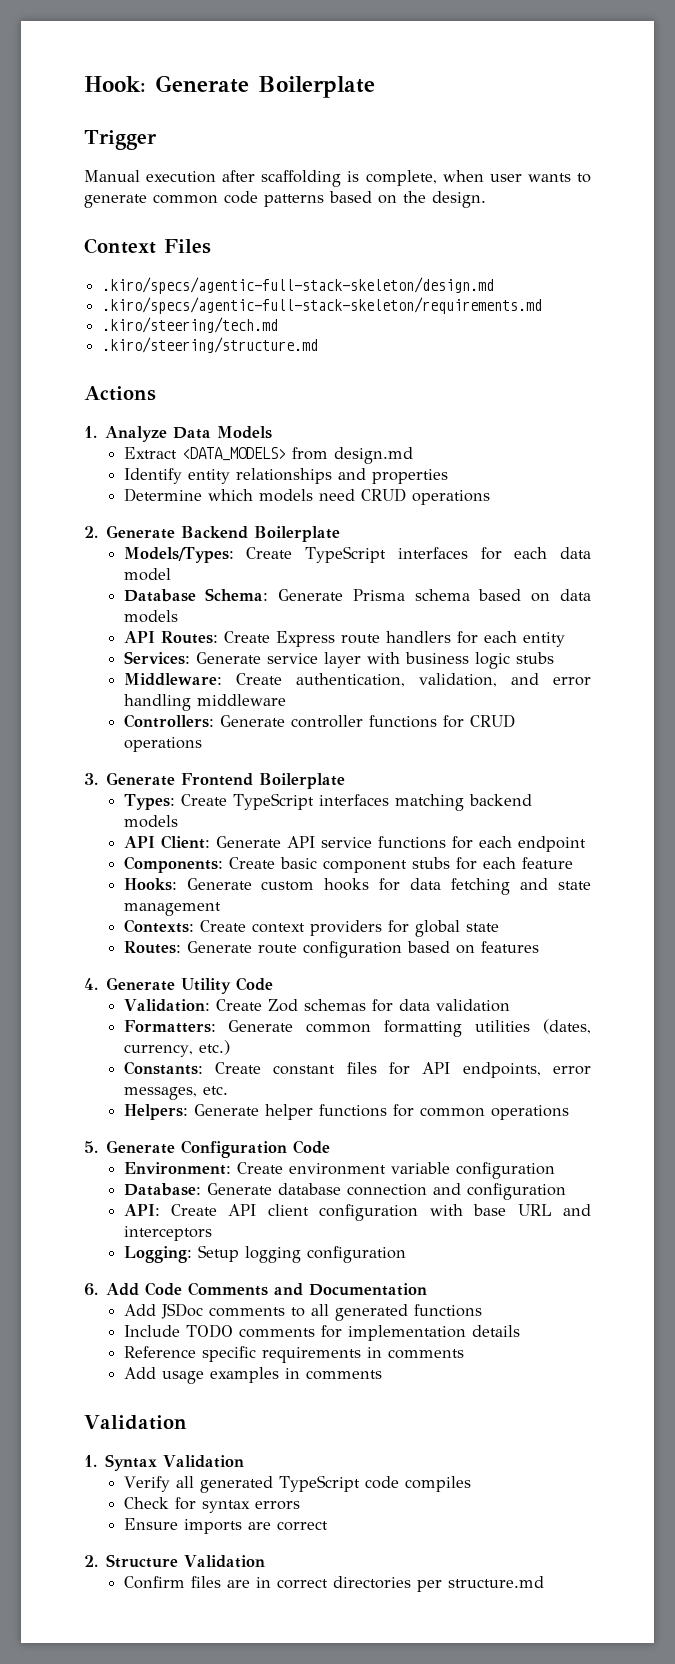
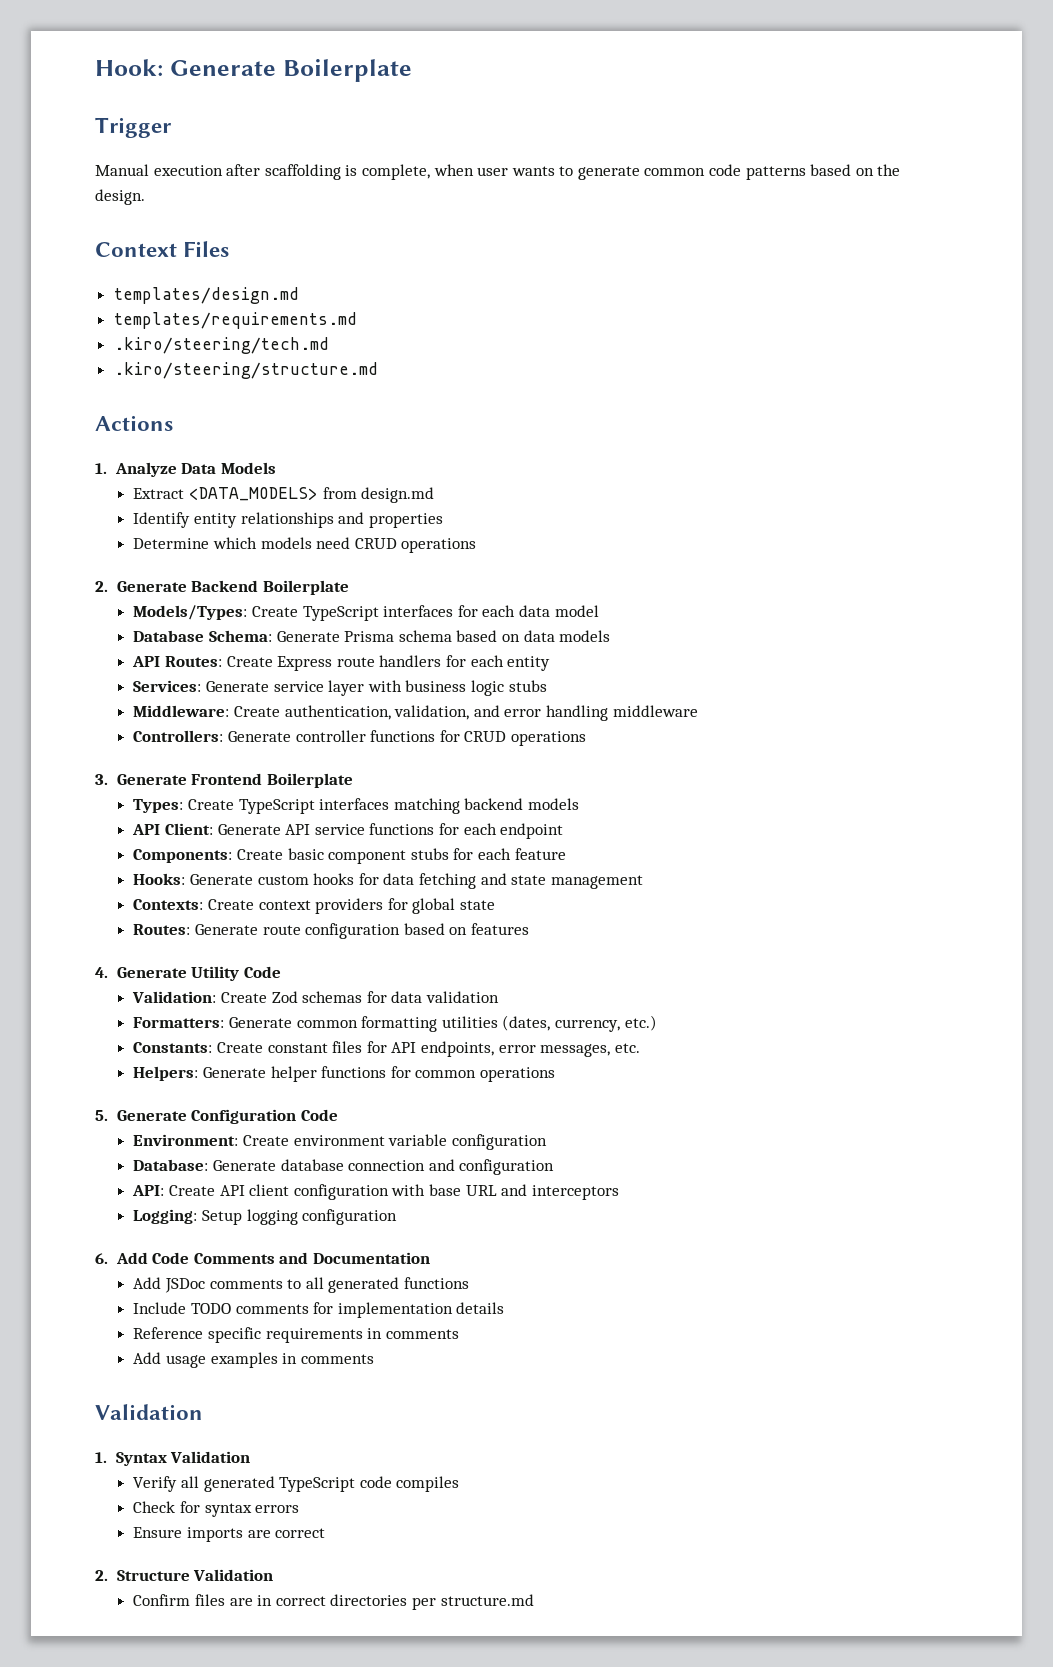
- .kiro/specs/agentic-full-stack-skeleton/design.md
- .kiro/specs/agentic-full-stack-skeleton/requirements.md
+ templates/design.md
+ templates/requirements.md

